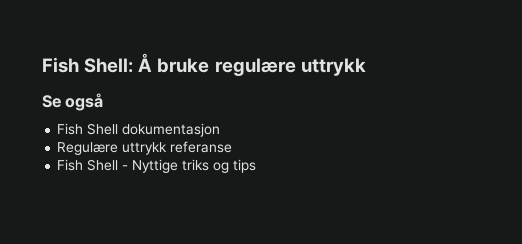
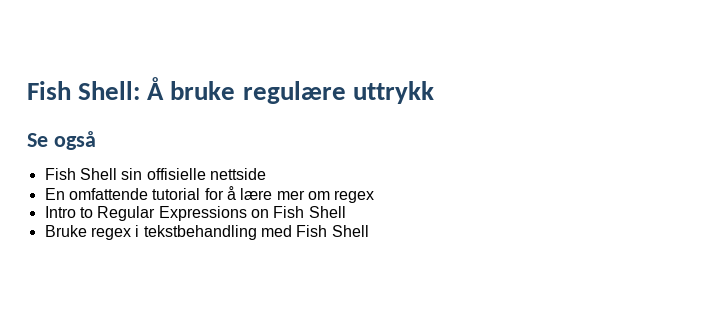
- Fish Shell dokumentasjon
- Regulære uttrykk referanse
- Fish Shell - Nyttige triks og tips
+ Fish Shell sin offisielle nettside
+ En omfattende tutorial for å lære mer om regex
+ Intro to Regular Expressions on Fish Shell
+ Bruke regex i tekstbehandling med Fish Shell

